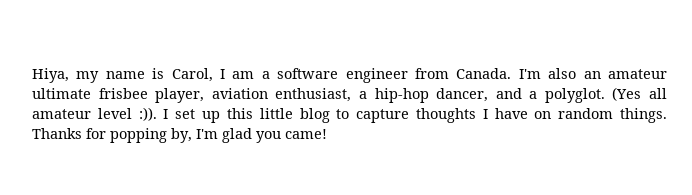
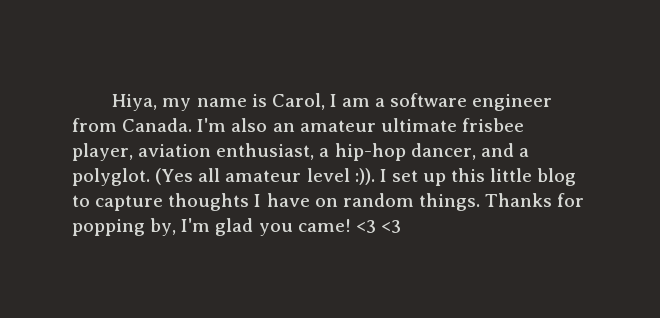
+ <3 <3

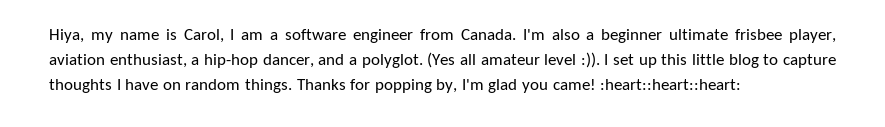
- I'm also an amateur ultimate frisbee player, aviation enthusiast, a hip-hop dancer, and a polyglot.
+ I'm also a beginner ultimate frisbee player, aviation enthusiast, a hip-hop dancer, and a polyglot.
- Thanks for popping by, I'm glad you came! <3 <3
+ Thanks for popping by, I'm glad you came! :heart::heart::heart:

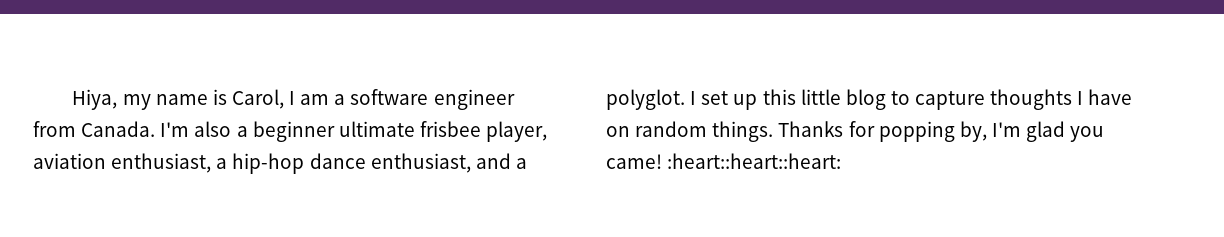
- I'm also a beginner ultimate frisbee player, aviation enthusiast, a hip-hop dancer, and a polyglot.
+ I'm also a beginner ultimate frisbee player, aviation enthusiast, a hip-hop dance enthusiast, and a polyglot.
- (Yes all amateur level :)).

